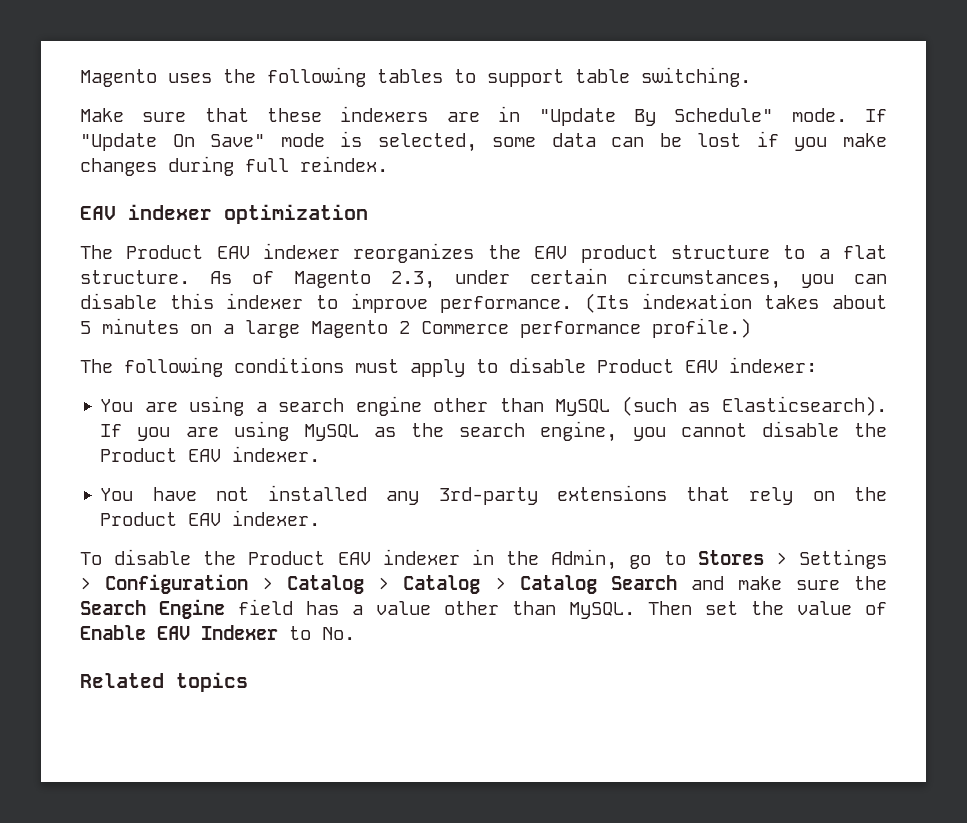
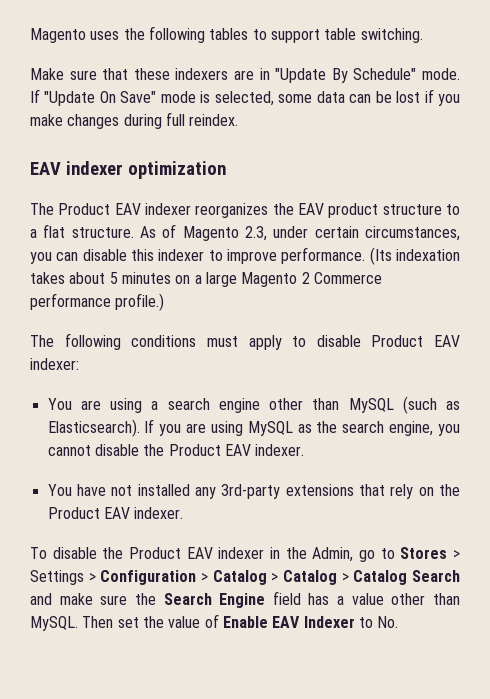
- Related topics

